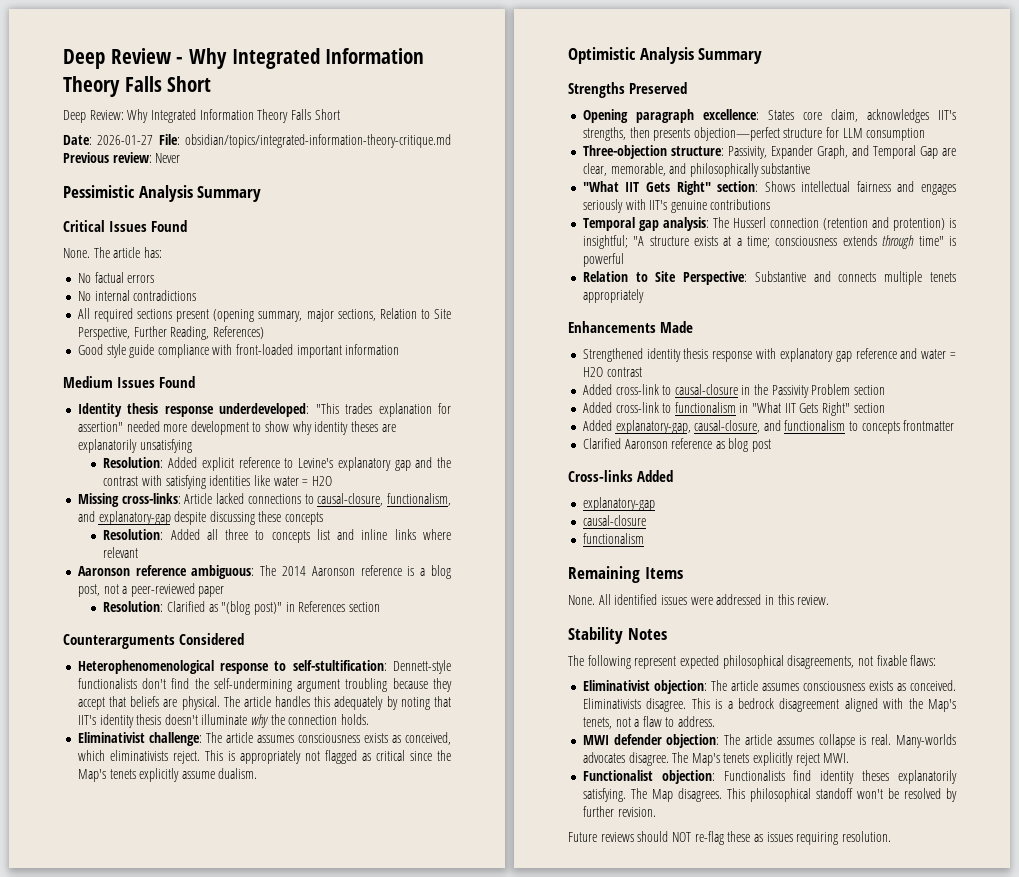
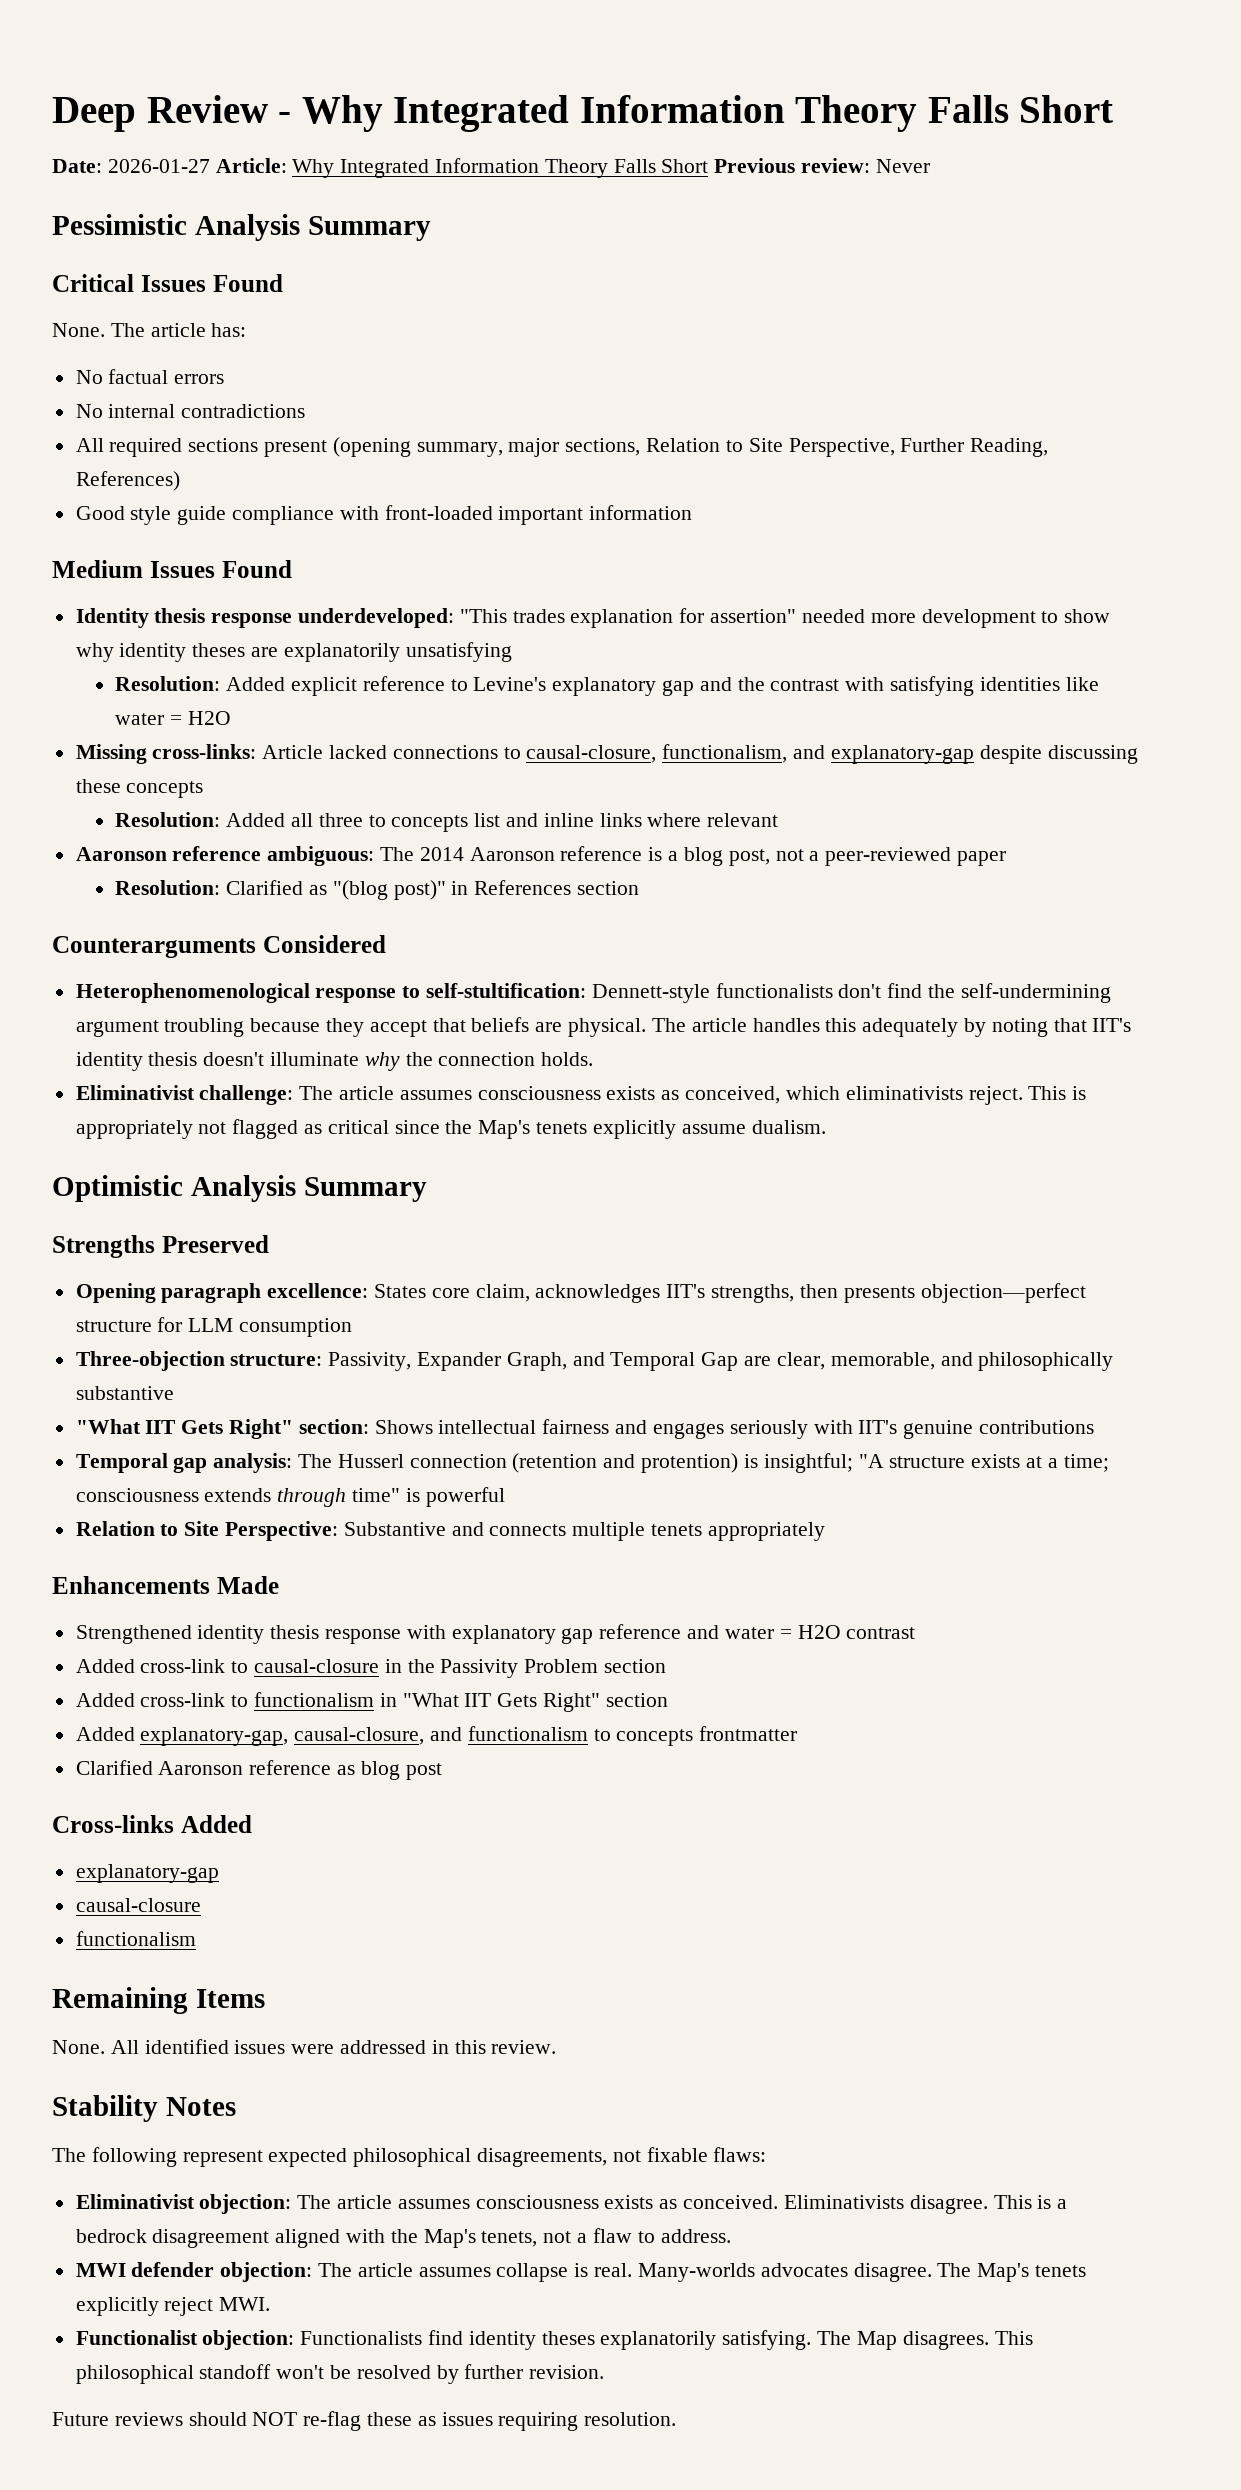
- Deep Review: Why Integrated Information Theory Falls Short
- Date: 2026-01-27 File: obsidian/topics/integrated-information-theory-critique.md Previous review: Never
+ Date: 2026-01-27 Article: Why Integrated Information Theory Falls Short Previous review: Never

